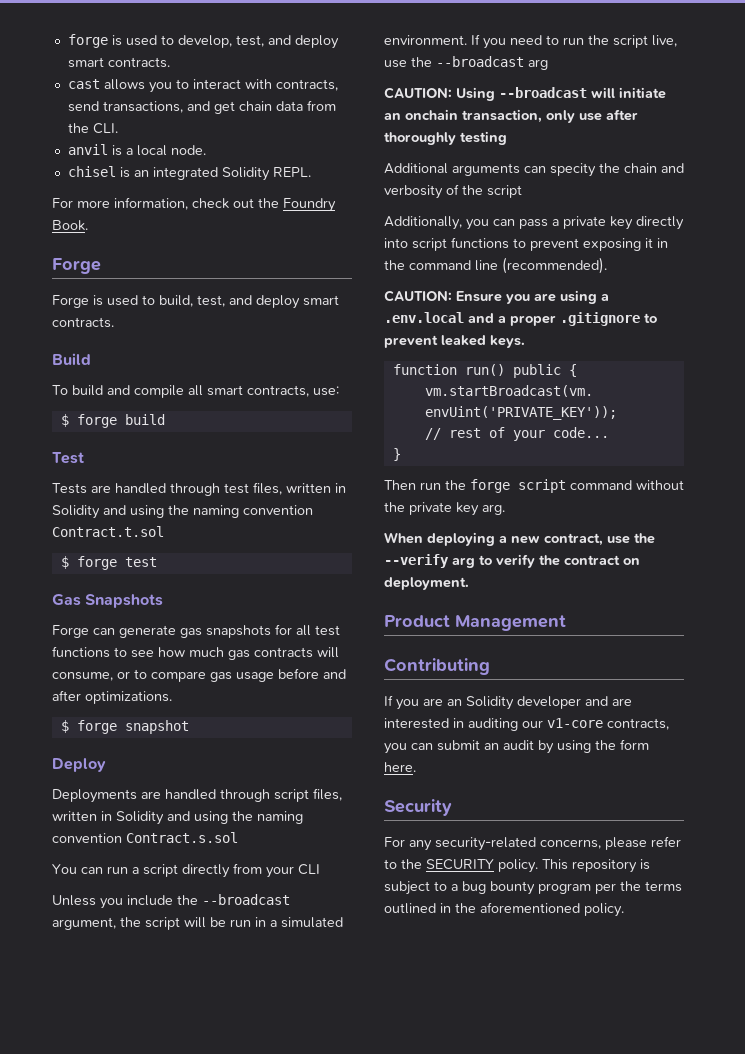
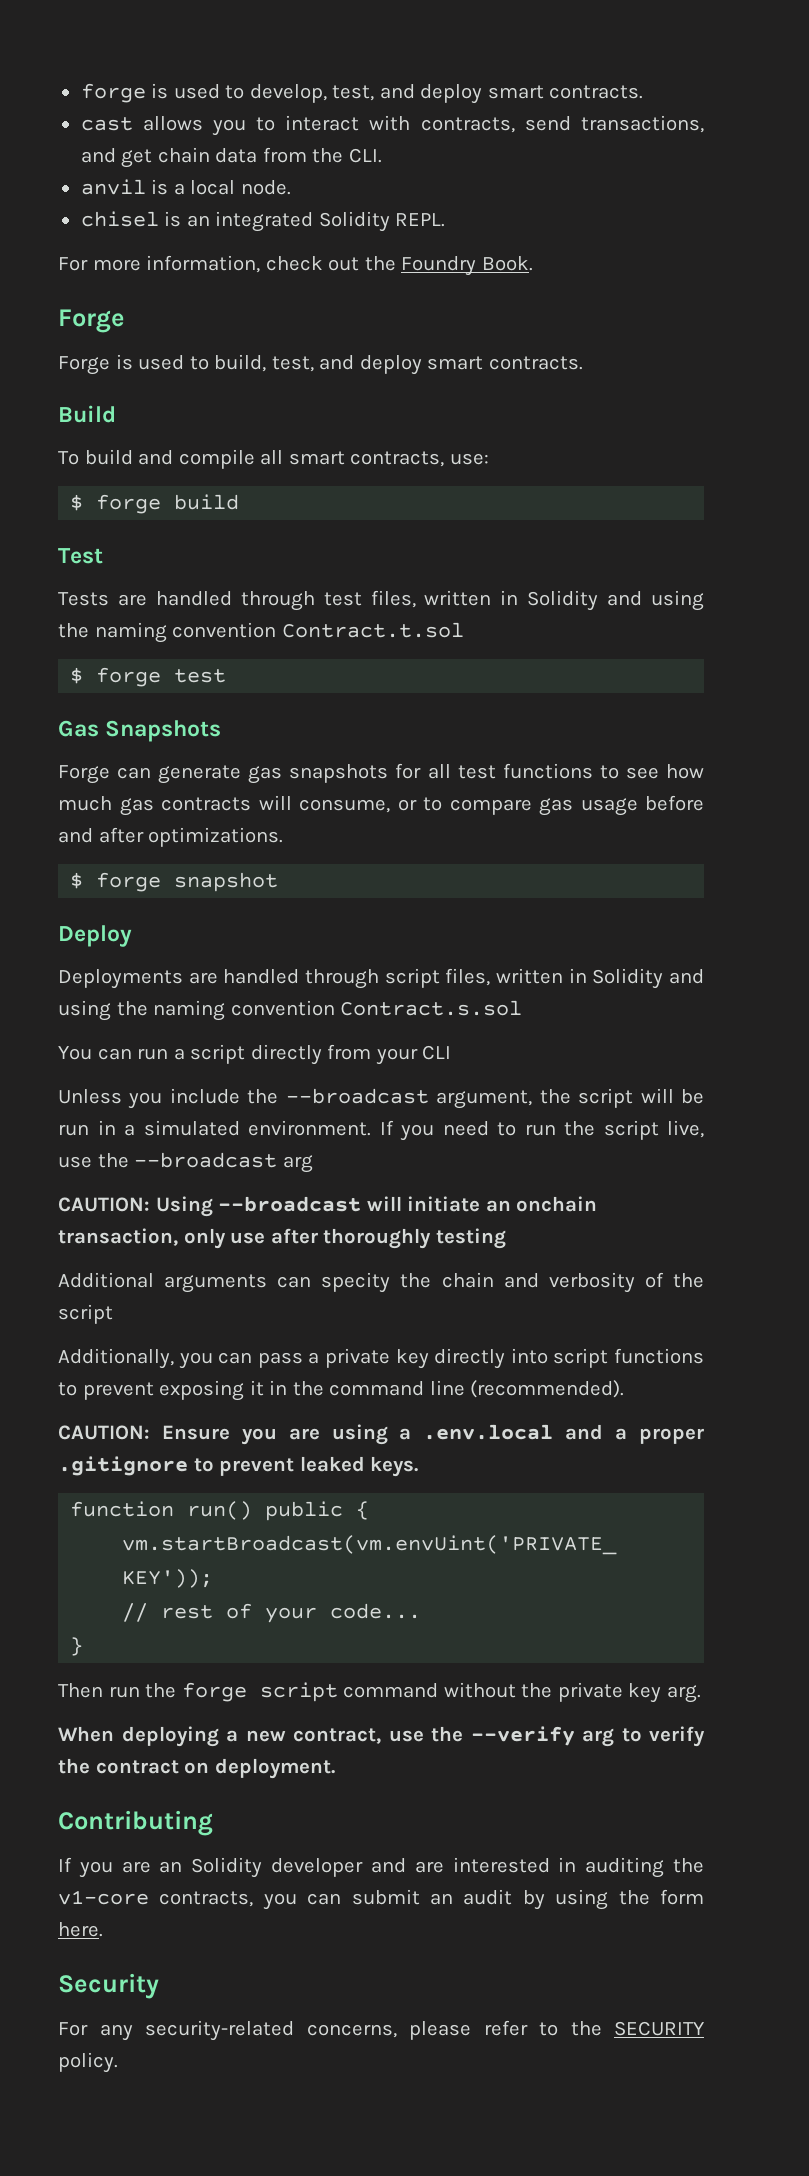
- Product Management
- If you are an Solidity developer and are interested in auditing our v1-core contracts, you can submit an audit by using the form here.
+ If you are an Solidity developer and are interested in auditing the v1-core contracts, you can submit an audit by using the form here.
- This repository is subject to a bug bounty program per the terms outlined in the aforementioned policy.

